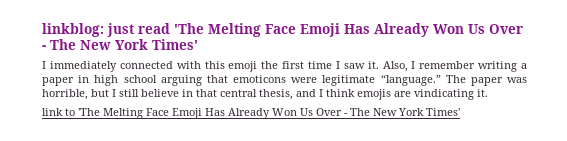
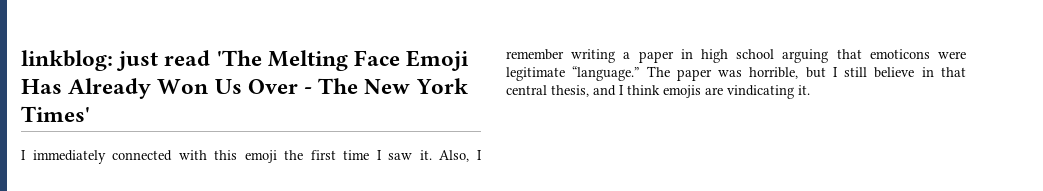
- link to 'The Melting Face Emoji Has Already Won Us Over - The New York Times'

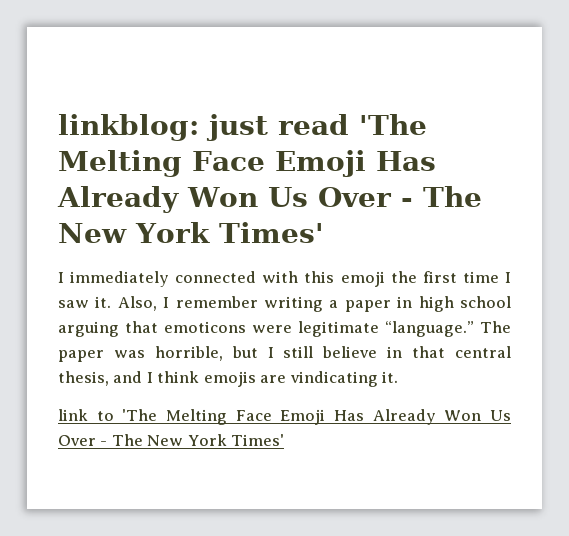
+ link to 'The Melting Face Emoji Has Already Won Us Over - The New York Times'

